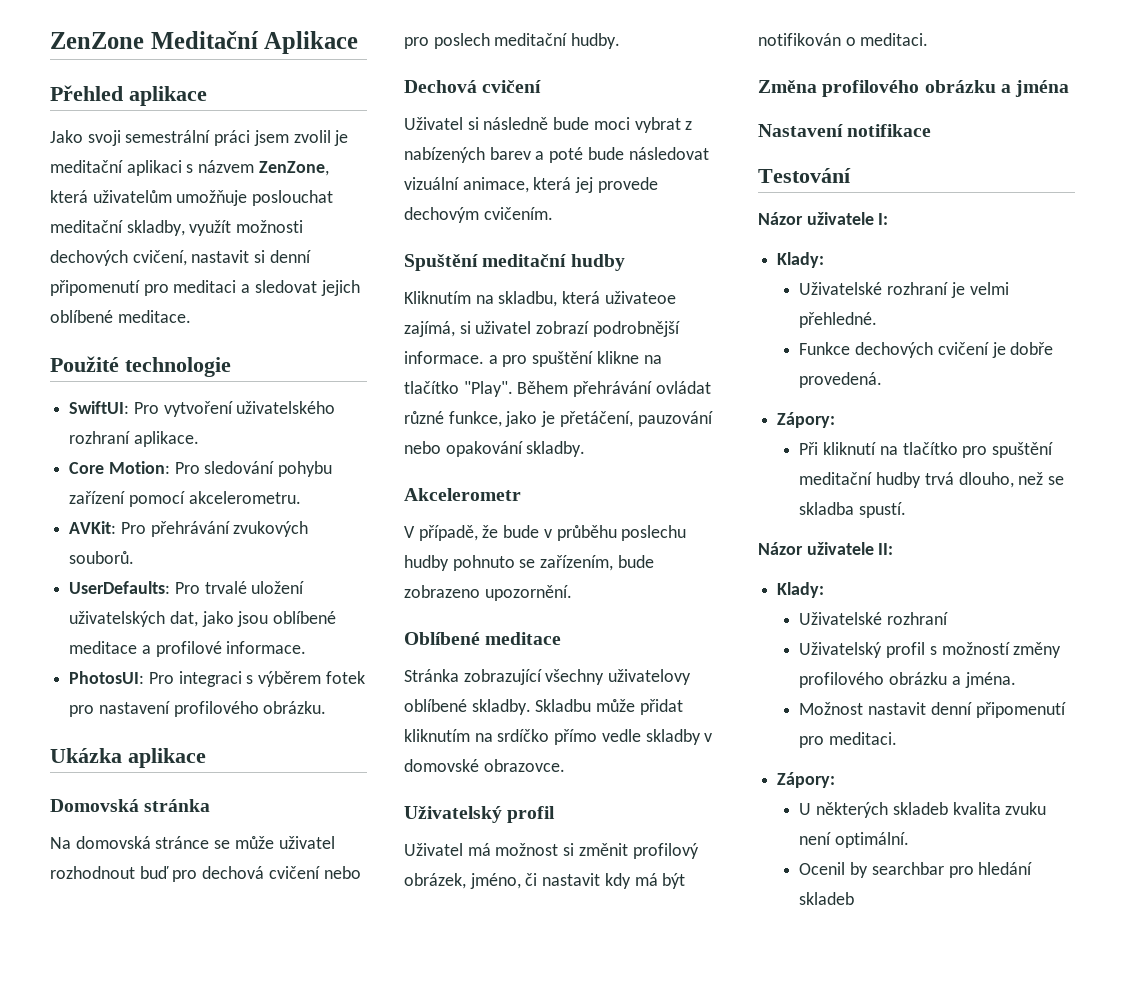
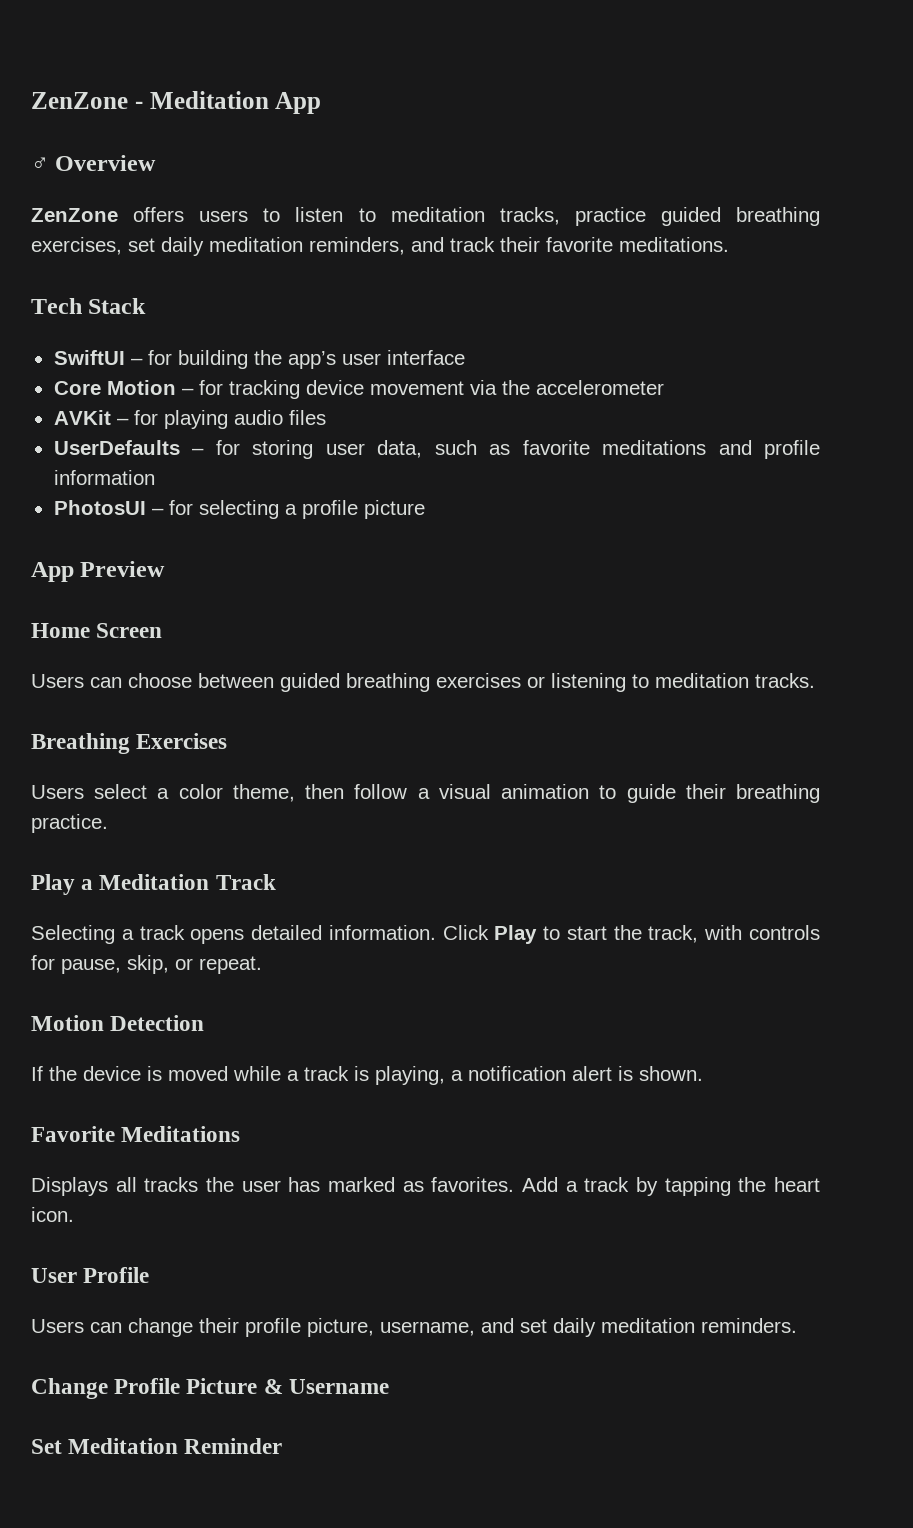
- ZenZone Meditační Aplikace
- Přehled aplikace
- Jako svoji semestrální práci jsem zvolil je meditační aplikaci s názvem ZenZone, která uživatelům umožňuje poslouchat meditační skladby, využít možnosti dechových cvičení, nastavit si denní připomenutí pro meditaci a sledovat jejich oblíbené meditace.
- Použité technologie
- SwiftUI: Pro vytvoření uživatelského rozhraní aplikace.
- Core Motion: Pro sledování pohybu zařízení pomocí akcelerometru.
- AVKit: Pro přehrávání zvukových souborů.
- UserDefaults: Pro trvalé uložení uživatelských dat, jako jsou oblíbené meditace a profilové informace.
- PhotosUI: Pro integraci s výběrem fotek pro nastavení profilového obrázku.
- Ukázka aplikace
- Domovská stránka
- Na domovská stránce se může uživatel rozhodnout buď pro dechová cvičení nebo pro poslech meditační hudby.
- Dechová cvičení
- Uživatel si následně bude moci vybrat z nabízených barev a poté bude následovat vizuální animace, která jej provede dechovým cvičením.
- Spuštění meditační hudby
- Kliknutím na skladbu, která uživateoe zajímá, si uživatel zobrazí podrobnější informace. a pro spuštění klikne na tlačítko "Play". Během přehrávání ovládat různé funkce, jako je přetáčení, pauzování nebo opakování skladby.
- Akcelerometr
- V případě, že bude v průběhu poslechu hudby pohnuto se zařízením, bude zobrazeno upozornění.
- Oblíbené meditace
- Stránka zobrazující všechny uživatelovy oblíbené skladby. Skladbu může přidat kliknutím na srdíčko přímo vedle skladby v domovské obrazovce.
- Uživatelský profil
- Uživatel má možnost si změnit profilový obrázek, jméno, či nastavit kdy má být notifikován o meditaci.
- Změna profilového obrázku a jména
- Nastavení notifikace
- Testování
- Názor uživatele I:
- Klady:
- Uživatelské rozhraní je velmi přehledné.
- Funkce dechových cvičení je dobře provedená.
- Zápory:
- Při kliknutí na tlačítko pro spuštění meditační hudby trvá dlouho, než se skladba spustí.
- Názor uživatele II:
- Klady:
- Uživatelské rozhraní
- Uživatelský profil s možností změny profilového obrázku a jména.
- Možnost nastavit denní připomenutí pro meditaci.
- Zápory:
- U některých skladeb kvalita zvuku není optimální.
- Ocenil by searchbar pro hledání skladeb
+ ZenZone - Meditation App
+ ♂ Overview
+ ZenZone offers users to listen to meditation tracks, practice guided breathing exercises, set daily meditation reminders, and track their favorite meditations.
+ Tech Stack
+ SwiftUI – for building the app’s user interface
+ Core Motion – for tracking device movement via the accelerometer
+ AVKit – for playing audio files
+ UserDefaults – for storing user data, such as favorite meditations and profile information
+ PhotosUI – for selecting a profile picture
+ App Preview
+ Home Screen
+ Users can choose between guided breathing exercises or listening to meditation tracks.
+ Breathing Exercises
+ Users select a color theme, then follow a visual animation to guide their breathing practice.
+ Play a Meditation Track
+ Selecting a track opens detailed information. Click Play to start the track, with controls for pause, skip, or repeat.
+ Motion Detection
+ If the device is moved while a track is playing, a notification alert is shown.
+ Favorite Meditations
+ Displays all tracks the user has marked as favorites. Add a track by tapping the heart icon.
+ User Profile
+ Users can change their profile picture, username, and set daily meditation reminders.
+ Change Profile Picture & Username
+ Set Meditation Reminder

